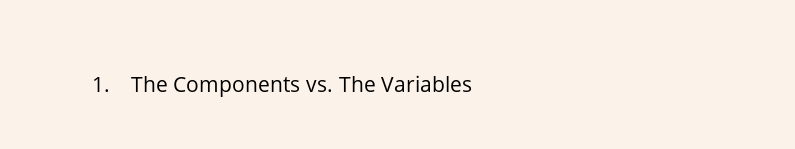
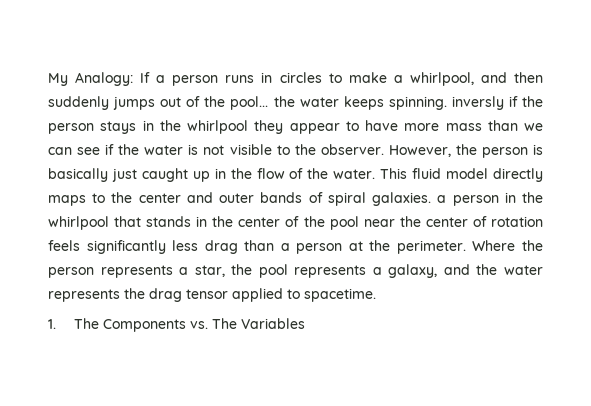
+ My Analogy: If a person runs in circles to make a whirlpool, and then suddenly jumps out of the pool... the water keeps spinning. inversly if the person stays in the whirlpool they appear to have more mass than we can see if the water is not visible to the observer. However, the person is basically just caught up in the flow of the water. This fluid model directly maps to the center and outer bands of spiral galaxies. a person in the whirlpool that stands in the center of the pool near the center of rotation feels significantly less drag than a person at the perimeter. Where the person represents a star, the pool represents a galaxy, and the water represents the drag tensor applied to spacetime.

